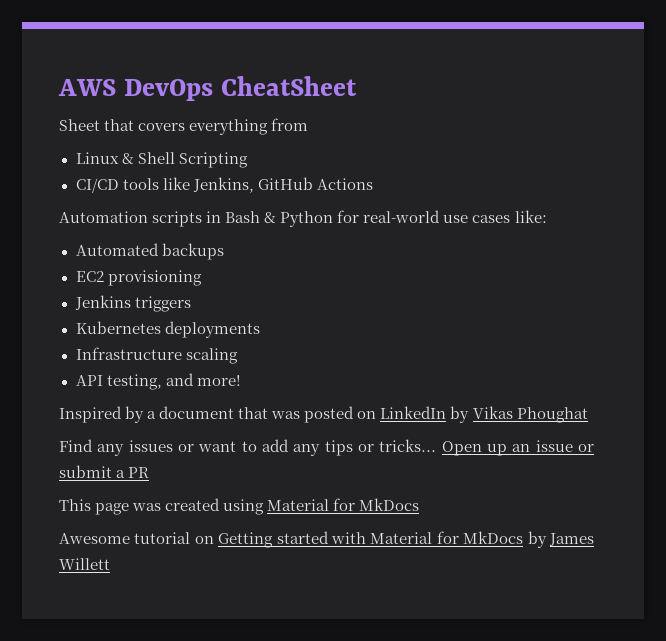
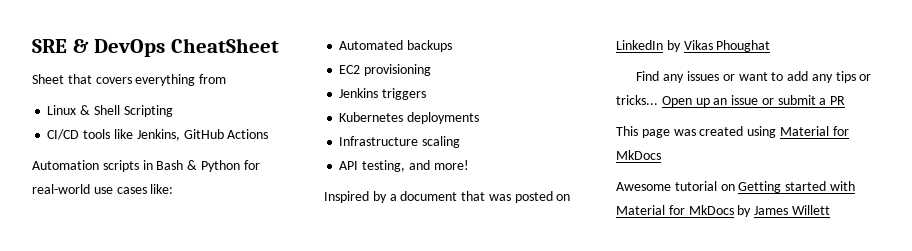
- AWS DevOps CheatSheet
+ SRE & DevOps CheatSheet

